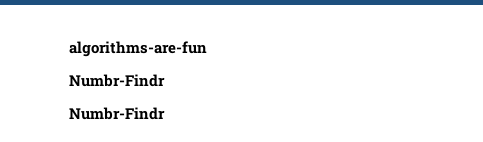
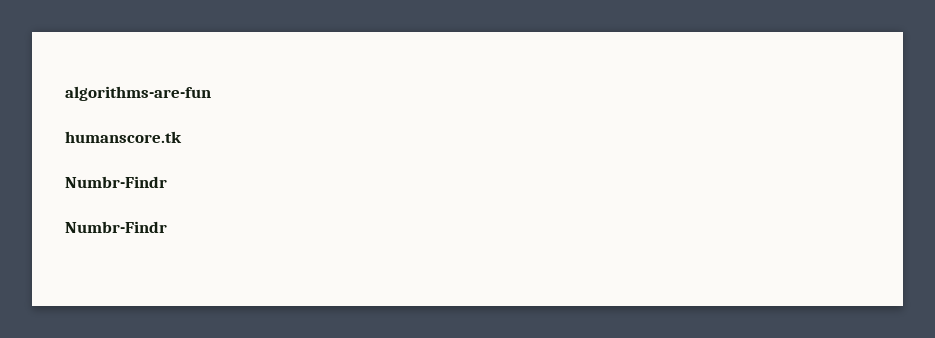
+ humanscore.tk

